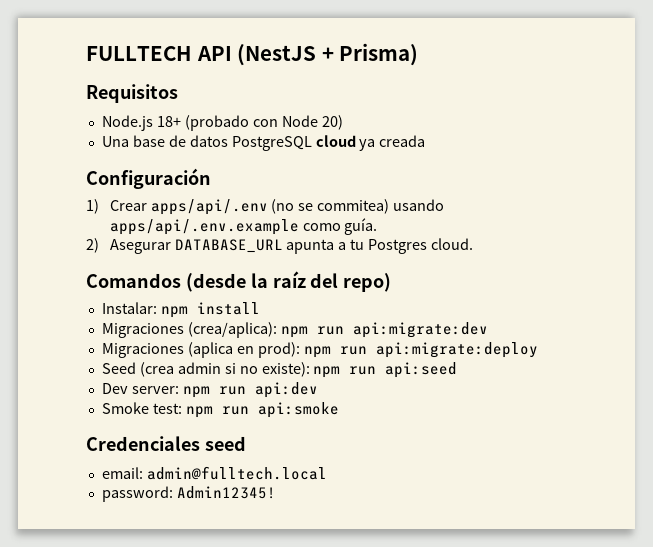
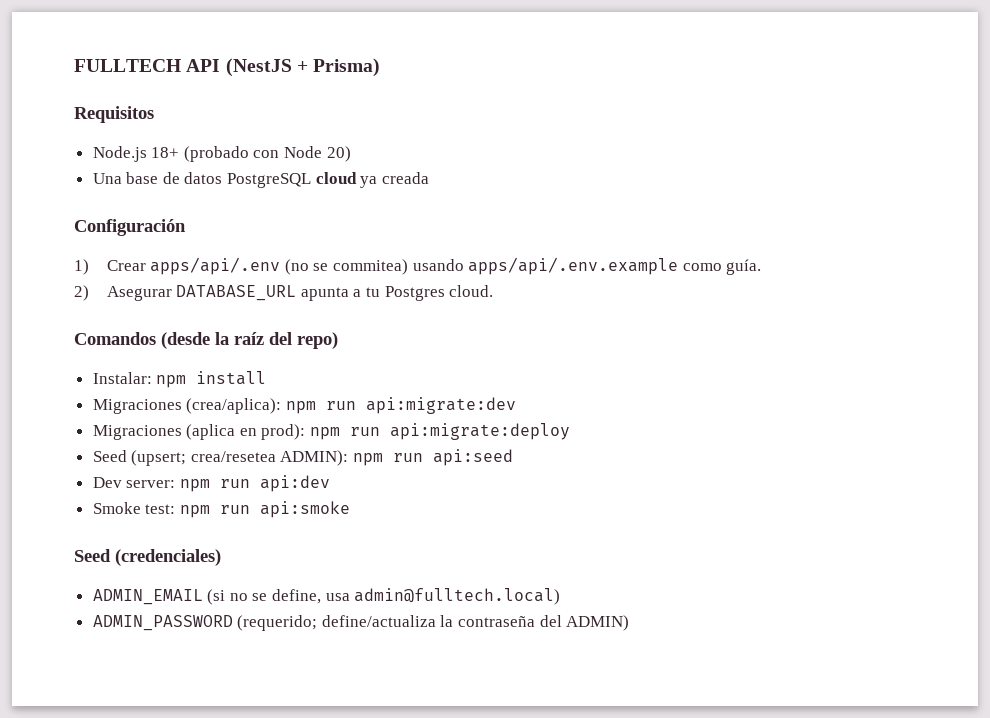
- Seed (crea admin si no existe): npm run api:seed
+ Seed (upsert; crea/resetea ADMIN): npm run api:seed
- Credenciales seed
- email: admin@fulltech.local
- password: Admin12345!
+ Seed (credenciales)
+ ADMIN_EMAIL (si no se define, usa admin@fulltech.local)
+ ADMIN_PASSWORD (requerido; define/actualiza la contraseña del ADMIN)

